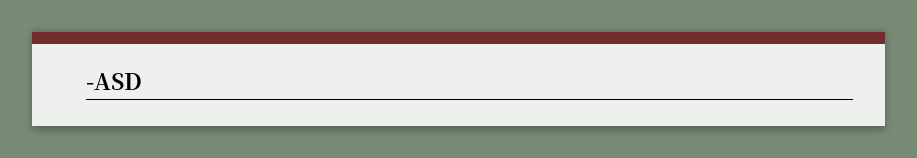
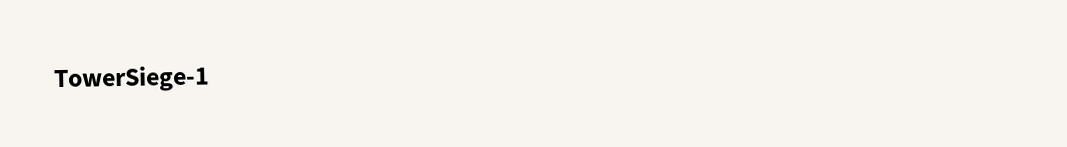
- -ASD
+ TowerSiege-1

